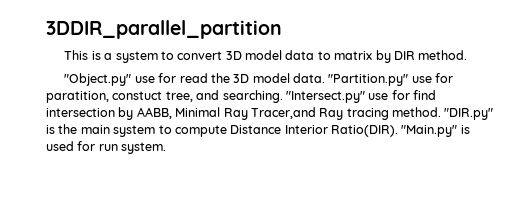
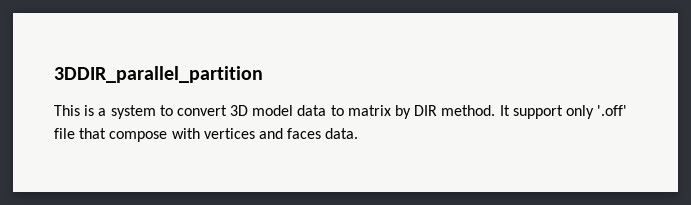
- This is a system to convert 3D model data to matrix by DIR method.
- "Object.py" use for read the 3D model data. "Partition.py" use for paratition, constuct tree, and searching. "Intersect.py" use for find intersection by AABB, Minimal Ray Tracer,and Ray tracing method. "DIR.py" is the main system to compute Distance Interior Ratio(DIR). "Main.py" is used for run system.
+ This is a system to convert 3D model data to matrix by DIR method. It support only '.off' file that compose with vertices and faces data.

